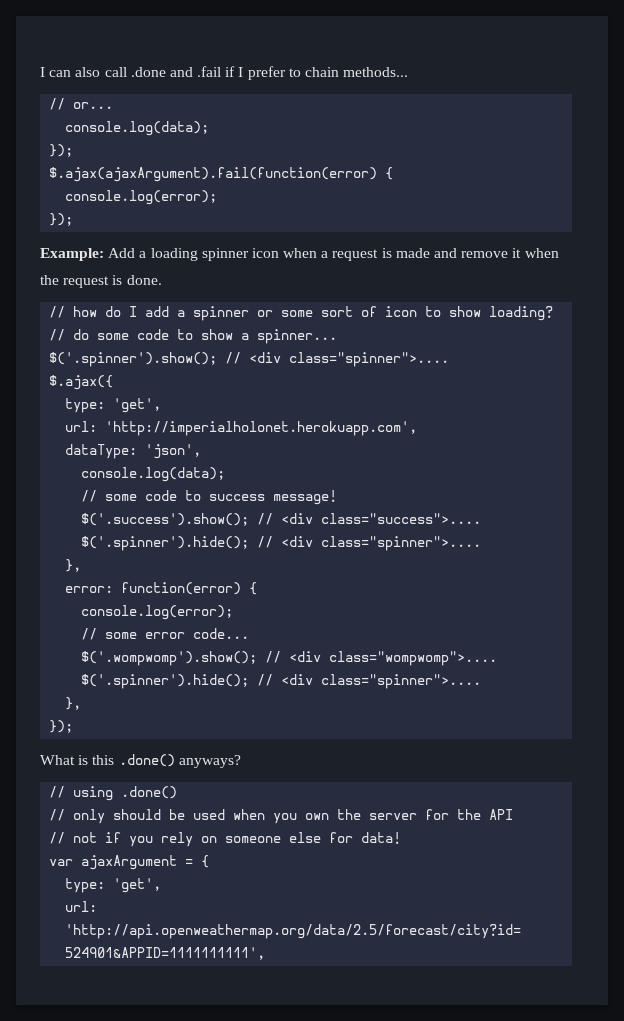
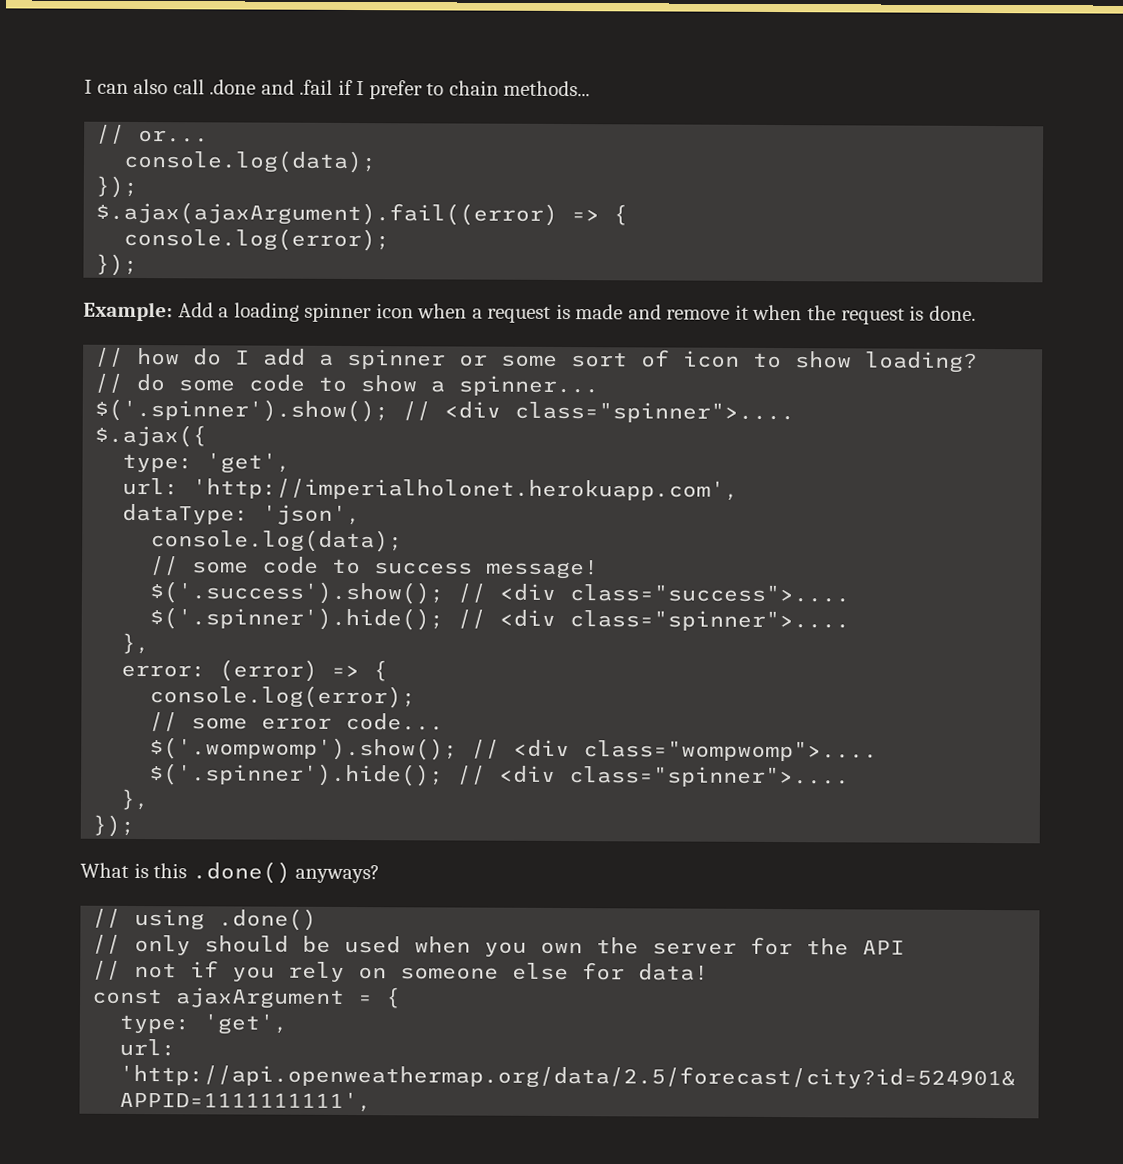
- $.ajax(ajaxArgument).fail(function(error) {
+ $.ajax(ajaxArgument).fail((error) => {
- error: function(error) {
+ error: (error) => {
- var ajaxArgument = {
+ const ajaxArgument = {

